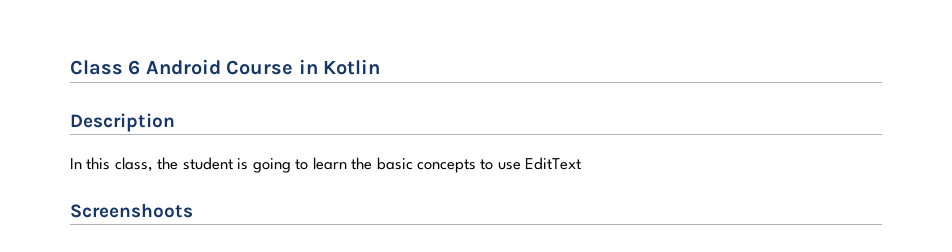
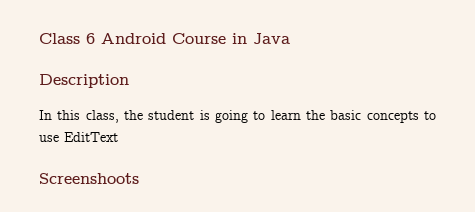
- Class 6 Android Course in Kotlin
+ Class 6 Android Course in Java

